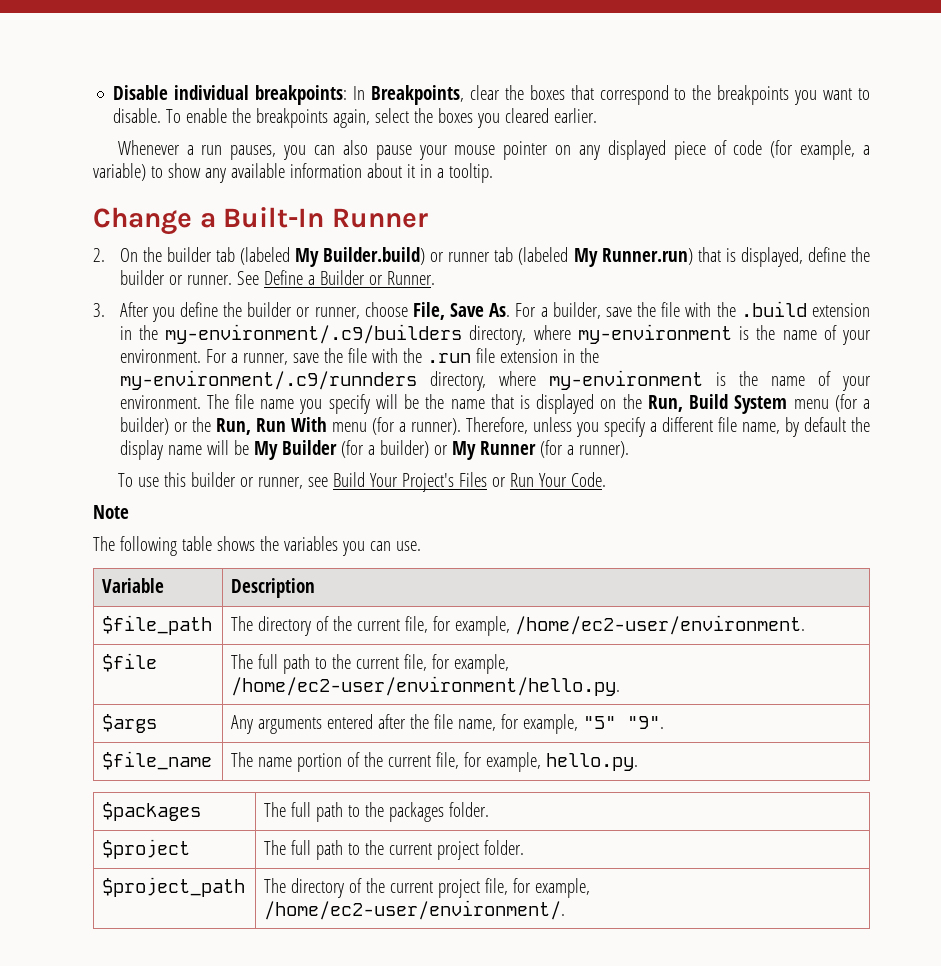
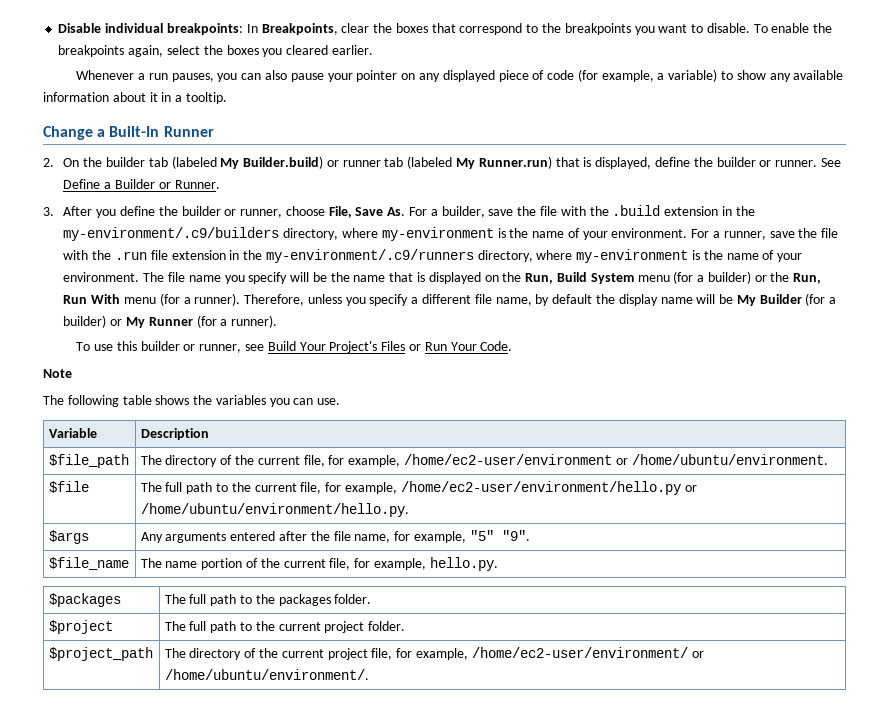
- Whenever a run pauses, you can also pause your mouse pointer on any displayed piece of code (for example, a variable) to show any available information about it in a tooltip.
+ Whenever a run pauses, you can also pause your pointer on any displayed piece of code (for example, a variable) to show any available information about it in a tooltip.
- For a runner, save the file with the .run file extension in the my-environment/.c9/runnders directory, where my-environment is the name of your environment.
+ For a runner, save the file with the .run file extension in the my-environment/.c9/runners directory, where my-environment is the name of your environment.
- $file_path | The directory of the current file, for example, /home/ec2-user/environment.
+ $file_path | The directory of the current file, for example, /home/ec2-user/environment or /home/ubuntu/environment.
- $file | The full path to the current file, for example, /home/ec2-user/environment/hello.py.
+ $file | The full path to the current file, for example, /home/ec2-user/environment/hello.py or /home/ubuntu/environment/hello.py.
- $project_path | The directory of the current project file, for example, /home/ec2-user/environment/.
+ $project_path | The directory of the current project file, for example, /home/ec2-user/environment/ or /home/ubuntu/environment/.

